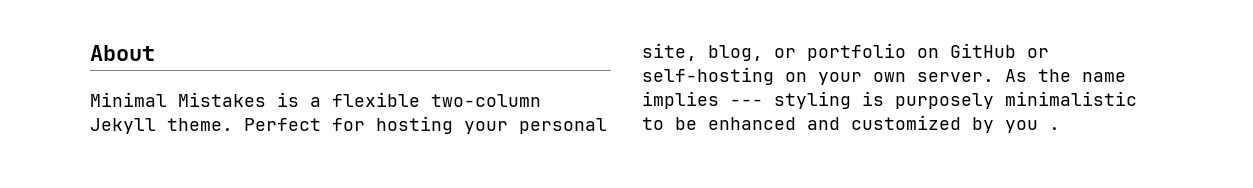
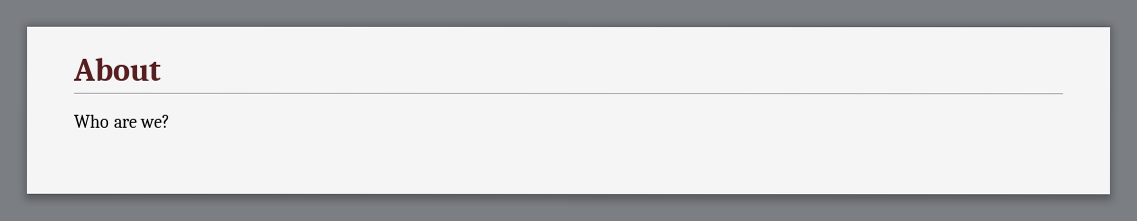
- Minimal Mistakes is a flexible two-column Jekyll theme. Perfect for hosting your personal site, blog, or portfolio on GitHub or self-hosting on your own server. As the name implies --- styling is purposely minimalistic to be enhanced and customized by you .
+ Who are we?

